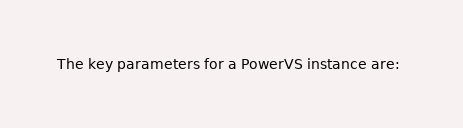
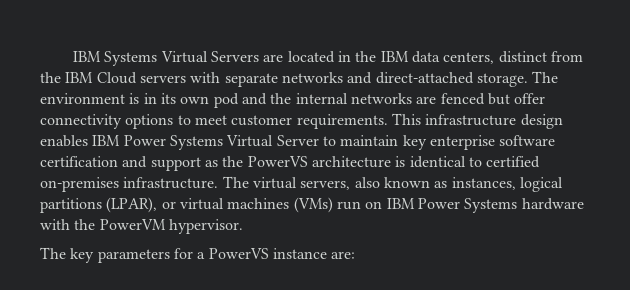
+ IBM Systems Virtual Servers are located in the IBM data centers, distinct from the IBM Cloud servers with separate networks and direct-attached storage. The environment is in its own pod and the internal networks are fenced but offer connectivity options to meet customer requirements. This infrastructure design enables IBM Power Systems Virtual Server to maintain key enterprise software certification and support as the PowerVS architecture is identical to certified on-premises infrastructure. The virtual servers, also known as instances, logical partitions (LPAR), or virtual machines (VMs) run on IBM Power Systems hardware with the PowerVM hypervisor.

